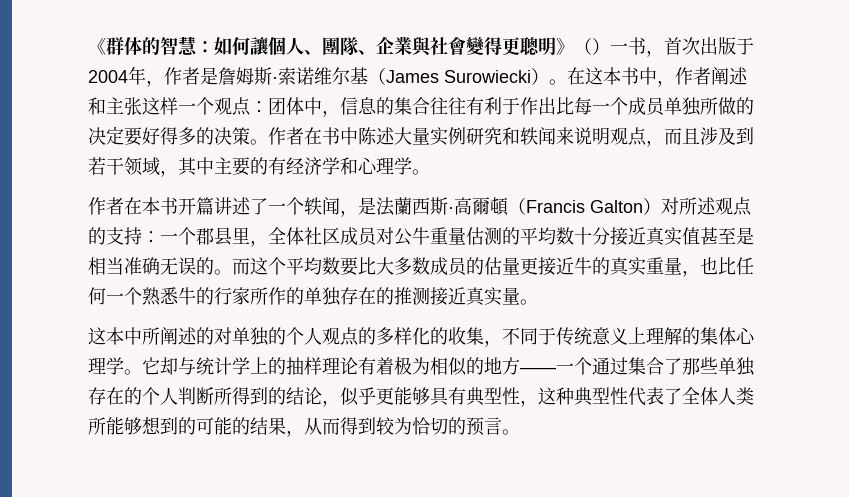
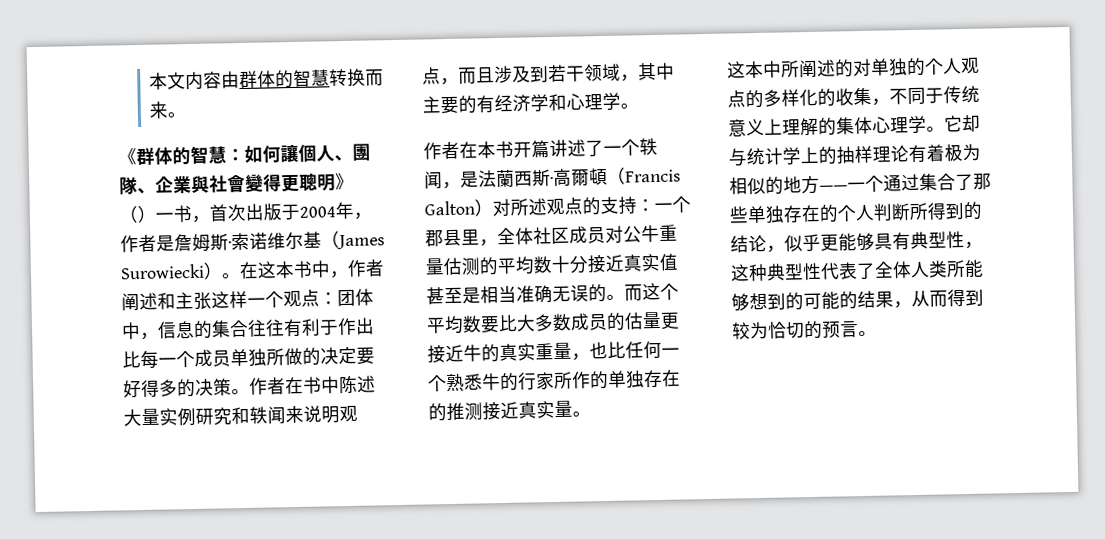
+ 本文内容由群体的智慧转换而来。

